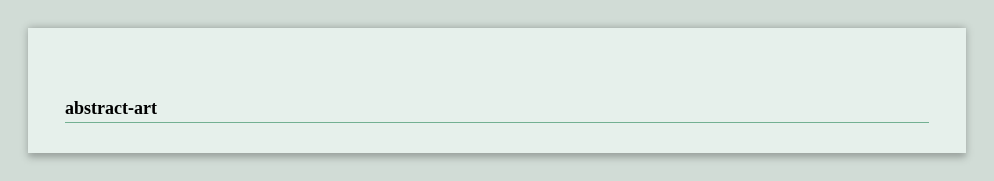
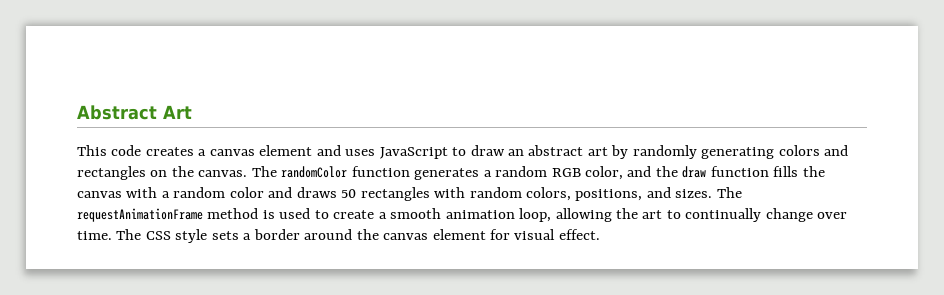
- abstract-art
+ Abstract Art
+ This code creates a canvas element and uses JavaScript to draw an abstract art by randomly generating colors and rectangles on the canvas. The randomColor function generates a random RGB color, and the draw function fills the canvas with a random color and draws 50 rectangles with random colors, positions, and sizes. The requestAnimationFrame method is used to create a smooth animation loop, allowing the art to continually change over time. The CSS style sets a border around the canvas element for visual effect.

